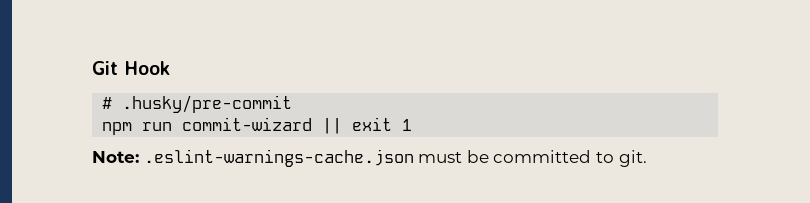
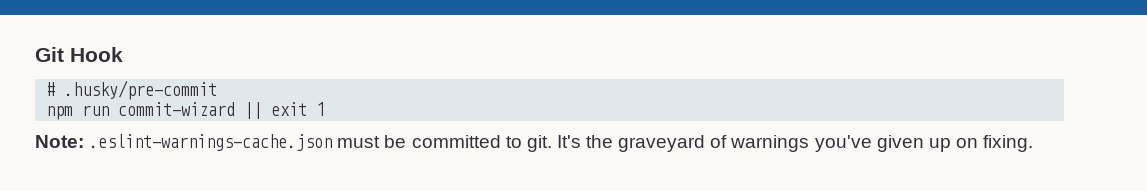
+ It's the graveyard of warnings you've given up on fixing.

